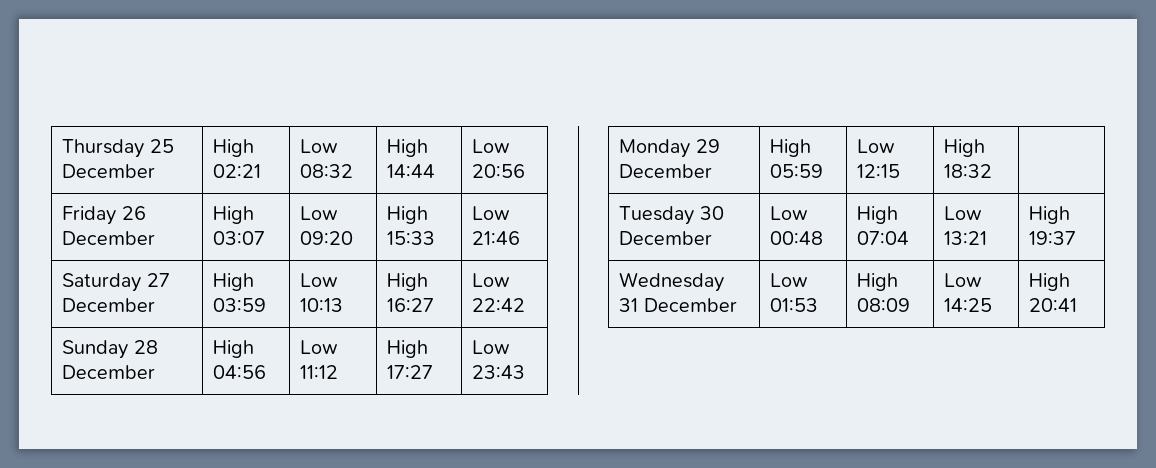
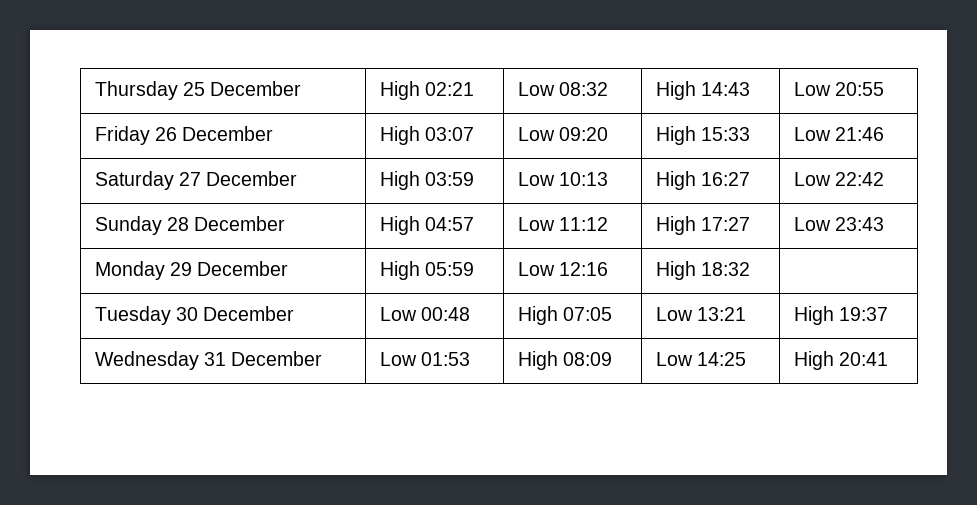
- Thursday 25 December | High 02:21 | Low 08:32 | High 14:44 | Low 20:56
+ Thursday 25 December | High 02:21 | Low 08:32 | High 14:43 | Low 20:55
- Sunday 28 December | High 04:56 | Low 11:12 | High 17:27 | Low 23:43
+ Sunday 28 December | High 04:57 | Low 11:12 | High 17:27 | Low 23:43
- Monday 29 December | High 05:59 | Low 12:15 | High 18:32 |
+ Monday 29 December | High 05:59 | Low 12:16 | High 18:32 |
- Tuesday 30 December | Low 00:48 | High 07:04 | Low 13:21 | High 19:37
+ Tuesday 30 December | Low 00:48 | High 07:05 | Low 13:21 | High 19:37

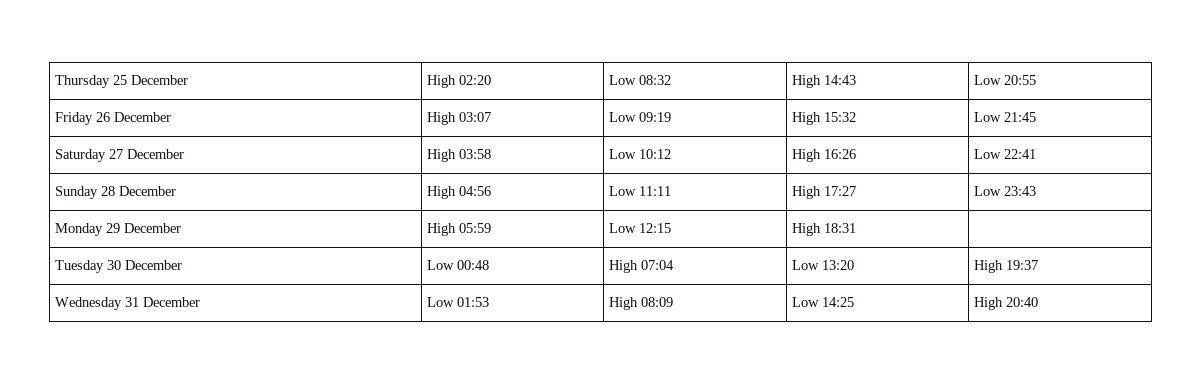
- Thursday 25 December | High 02:21 | Low 08:32 | High 14:43 | Low 20:55
+ Thursday 25 December | High 02:20 | Low 08:32 | High 14:43 | Low 20:55
- Friday 26 December | High 03:07 | Low 09:20 | High 15:33 | Low 21:46
+ Friday 26 December | High 03:07 | Low 09:19 | High 15:32 | Low 21:45
- Saturday 27 December | High 03:59 | Low 10:13 | High 16:27 | Low 22:42
+ Saturday 27 December | High 03:58 | Low 10:12 | High 16:26 | Low 22:41
- Sunday 28 December | High 04:57 | Low 11:12 | High 17:27 | Low 23:43
+ Sunday 28 December | High 04:56 | Low 11:11 | High 17:27 | Low 23:43
- Monday 29 December | High 05:59 | Low 12:16 | High 18:32 |
+ Monday 29 December | High 05:59 | Low 12:15 | High 18:31 |
- Tuesday 30 December | Low 00:48 | High 07:05 | Low 13:21 | High 19:37
+ Tuesday 30 December | Low 00:48 | High 07:04 | Low 13:20 | High 19:37
- Wednesday 31 December | Low 01:53 | High 08:09 | Low 14:25 | High 20:41
+ Wednesday 31 December | Low 01:53 | High 08:09 | Low 14:25 | High 20:40

